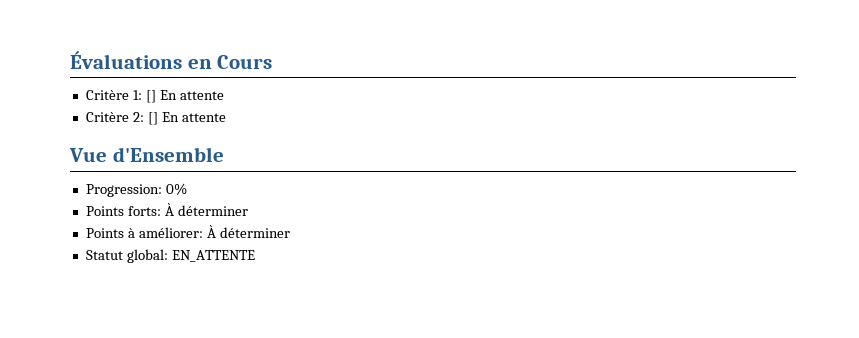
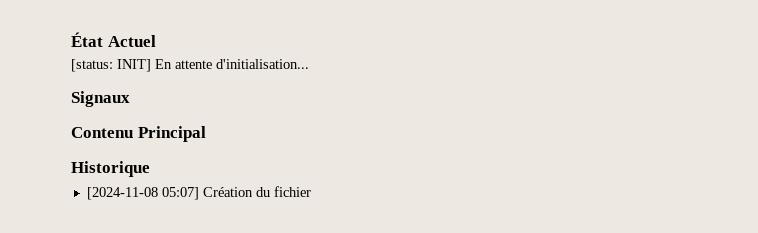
- Évaluations en Cours
- Critère 1: [] En attente
- Critère 2: [] En attente
- Vue d'Ensemble
- Progression: 0%
- Points forts: À déterminer
- Points à améliorer: À déterminer
- Statut global: EN_ATTENTE
+ État Actuel
+ [status: INIT] En attente d'initialisation...
+ Signaux
+ Contenu Principal
+ Historique
+ [2024-11-08 05:07] Création du fichier

